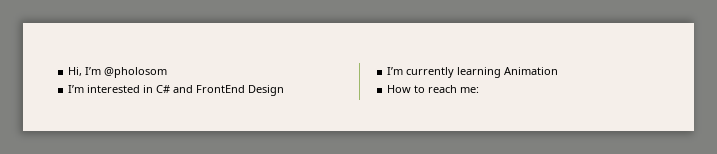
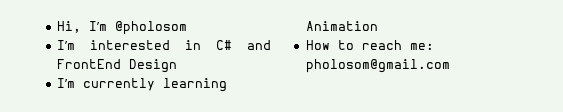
- How to reach me:
+ How to reach me: pholosom@gmail.com

